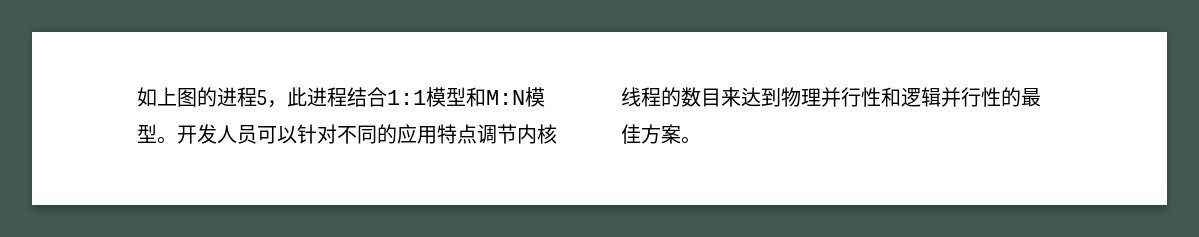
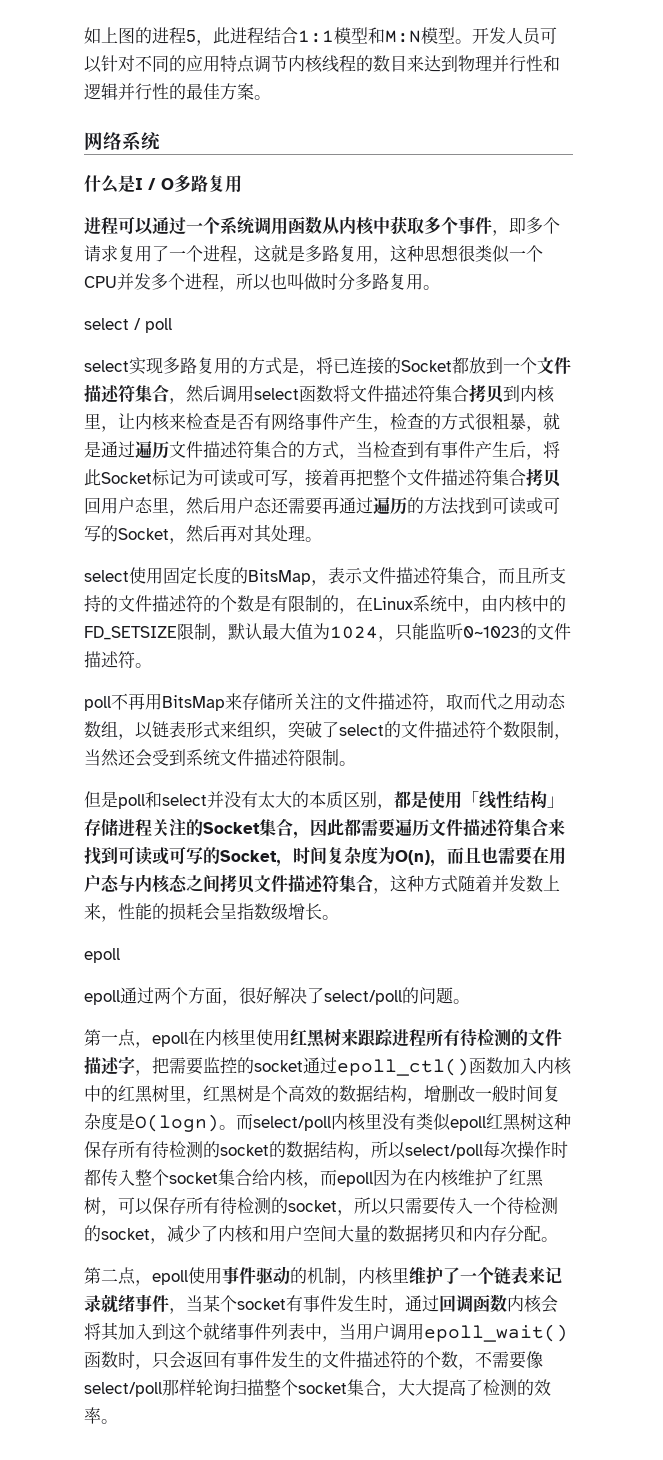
+ 网络系统
+ 什么是I / O多路复用
+ 进程可以通过一个系统调用函数从内核中获取多个事件，即多个请求复用了一个进程，这就是多路复用，这种思想很类似一个CPU并发多个进程，所以也叫做时分多路复用。
+ select / poll
+ select实现多路复用的方式是，将已连接的Socket都放到一个文件描述符集合，然后调用select函数将文件描述符集合拷贝到内核里，让内核来检查是否有网络事件产生，检查的方式很粗暴，就是通过遍历文件描述符集合的方式，当检查到有事件产生后，将此Socket标记为可读或可写，接着再把整个文件描述符集合拷贝回用户态里，然后用户态还需要再通过遍历的方法找到可读或可写的Socket，然后再对其处理。
+ select使用固定长度的BitsMap，表示文件描述符集合，而且所支持的文件描述符的个数是有限制的，在Linux系统中，由内核中的FD_SETSIZE限制，默认最大值为1024，只能监听0~1023的文件描述符。
+ poll不再用BitsMap来存储所关注的文件描述符，取而代之用动态数组，以链表形式来组织，突破了select的文件描述符个数限制，当然还会受到系统文件描述符限制。
+ 但是poll和select并没有太大的本质区别，都是使用「线性结构」存储进程关注的Socket集合，因此都需要遍历文件描述符集合来找到可读或可写的Socket，时间复杂度为O(n)，而且也需要在用户态与内核态之间拷贝文件描述符集合，这种方式随着并发数上来，性能的损耗会呈指数级增长。
+ epoll
+ epoll通过两个方面，很好解决了select/poll的问题。
+ 第一点，epoll在内核里使用红黑树来跟踪进程所有待检测的文件描述字，把需要监控的socket通过epoll_ctl()函数加入内核中的红黑树里，红黑树是个高效的数据结构，增删改一般时间复杂度是O(logn)。而select/poll内核里没有类似epoll红黑树这种保存所有待检测的socket的数据结构，所以select/poll每次操作时都传入整个socket集合给内核，而epoll因为在内核维护了红黑树，可以保存所有待检测的socket，所以只需要传入一个待检测的socket，减少了内核和用户空间大量的数据拷贝和内存分配。
+ 第二点，epoll使用事件驱动的机制，内核里维护了一个链表来记录就绪事件，当某个socket有事件发生时，通过回调函数内核会将其加入到这个就绪事件列表中，当用户调用epoll_wait()函数时，只会返回有事件发生的文件描述符的个数，不需要像select/poll那样轮询扫描整个socket集合，大大提高了检测的效率。

